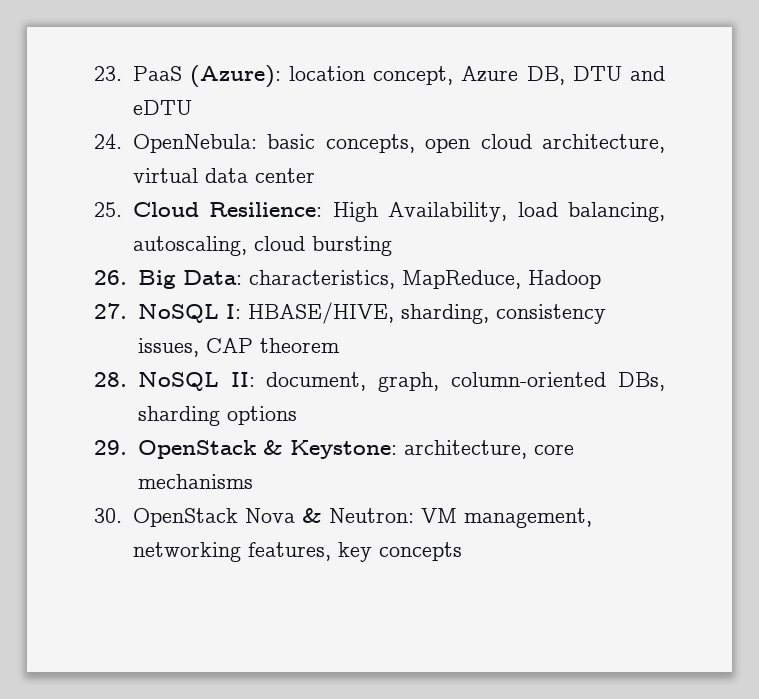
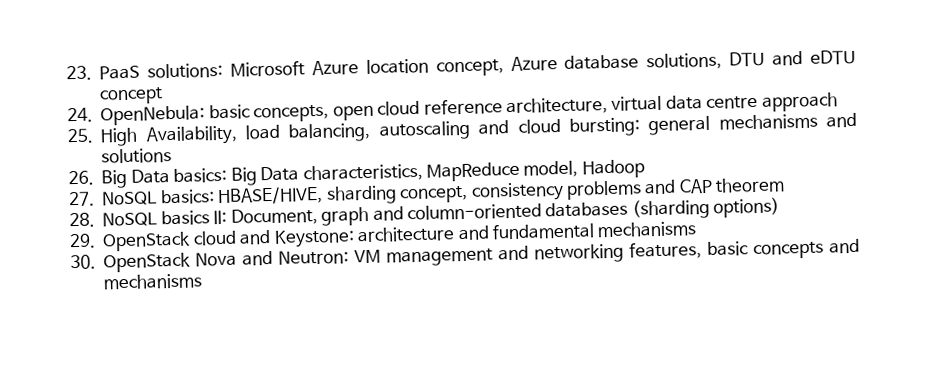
- 23. PaaS (Azure): location concept, Azure DB, DTU and eDTU
+ 23. PaaS solutions: Microsoft Azure location concept, Azure database solutions, DTU and eDTU concept
- 24. OpenNebula: basic concepts, open cloud architecture, virtual data center
+ 24. OpenNebula: basic concepts, open cloud reference architecture, virtual data centre approach
- 25. Cloud Resilience: High Availability, load balancing, autoscaling, cloud bursting
- 26. Big Data: characteristics, MapReduce, Hadoop
- 27. NoSQL I: HBASE/HIVE, sharding, consistency issues, CAP theorem
- 28. NoSQL II: document, graph, column-oriented DBs, sharding options
- 29. OpenStack & Keystone: architecture, core mechanisms
+ 25. High Availability, load balancing, autoscaling and cloud bursting: general mechanisms and solutions
+ 26. Big Data basics: Big Data characteristics, MapReduce model, Hadoop
+ 27. NoSQL basics: HBASE/HIVE, sharding concept, consistency problems and CAP theorem
+ 28. NoSQL basics II: Document, graph and column-oriented databases (sharding options)
+ 29. OpenStack cloud and Keystone: architecture and fundamental mechanisms
- 30. OpenStack Nova & Neutron: VM management, networking features, key concepts
+ 30. OpenStack Nova and Neutron: VM management and networking features, basic concepts and mechanisms

